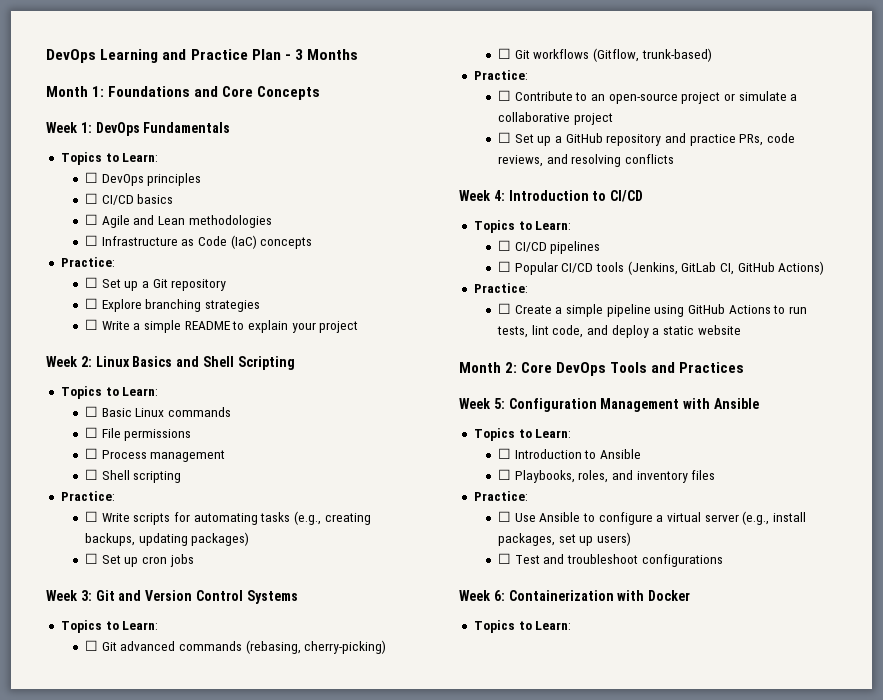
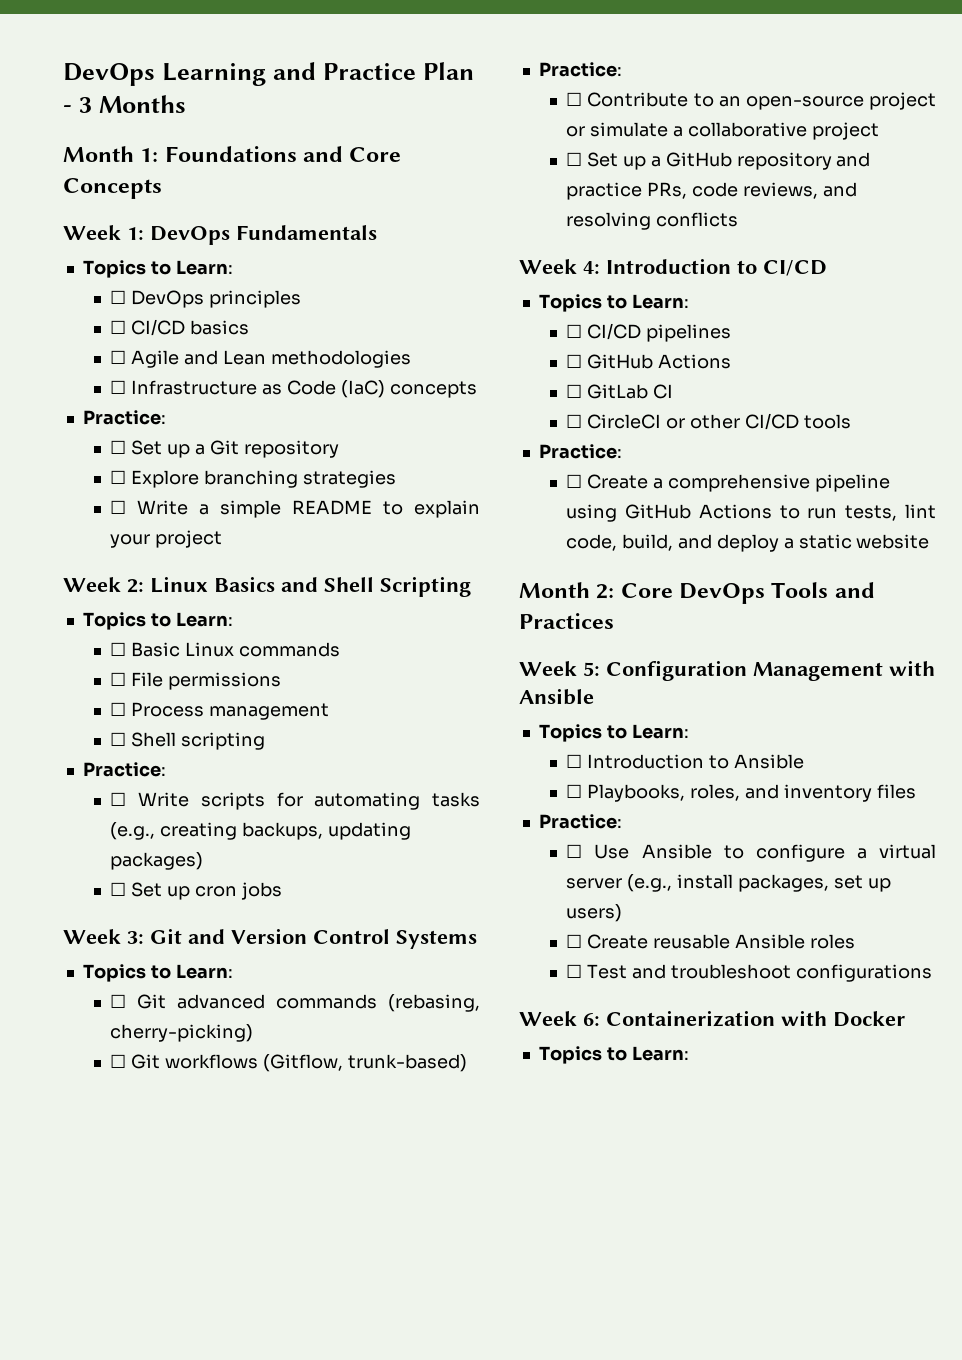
- ☐ Popular CI/CD tools (Jenkins, GitLab CI, GitHub Actions)
+ ☐ GitHub Actions
+ ☐ GitLab CI
+ ☐ CircleCI or other CI/CD tools
- ☐ Create a simple pipeline using GitHub Actions to run tests, lint code, and deploy a static website
+ ☐ Create a comprehensive pipeline using GitHub Actions to run tests, lint code, build, and deploy a static website
+ ☐ Create reusable Ansible roles

